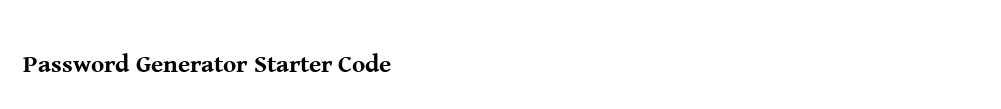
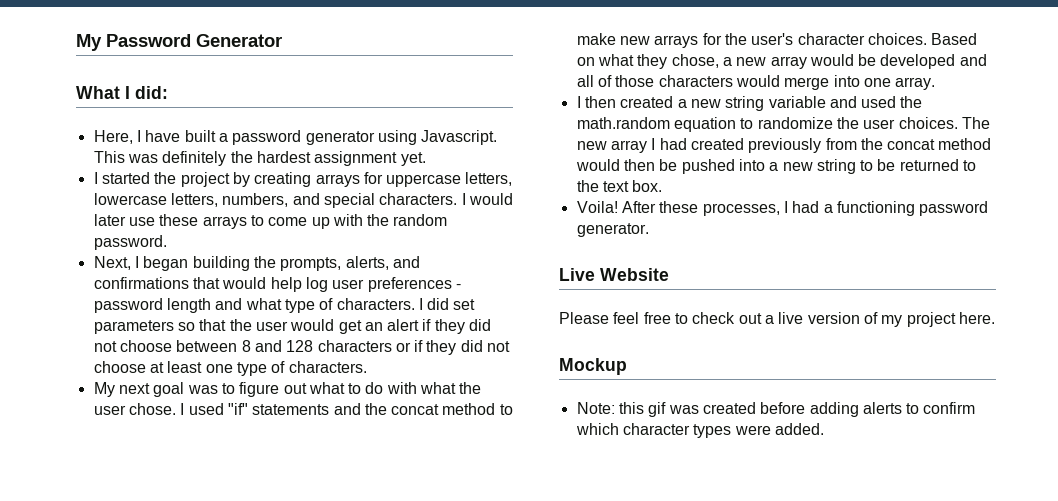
- Password Generator Starter Code
+ My Password Generator
+ What I did:
+ Here, I have built a password generator using Javascript. This was definitely the hardest assignment yet.
+ I started the project by creating arrays for uppercase letters, lowercase letters, numbers, and special characters. I would later use these arrays to come up with the random password.
+ Next, I began building the prompts, alerts, and confirmations that would help log user preferences - password length and what type of characters. I did set parameters so that the user would get an alert if they did not choose between 8 and 128 characters or if they did not choose at least one type of characters.
+ My next goal was to figure out what to do with what the user chose. I used "if" statements and the concat method to make new arrays for the user's character choices. Based on what they chose, a new array would be developed and all of those characters would merge into one array.
+ I then created a new string variable and used the math.random equation to randomize the user choices. The new array I had created previously from the concat method would then be pushed into a new string to be returned to the text box.
+ Voila! After these processes, I had a functioning password generator.
+ Live Website
+ Please feel free to check out a live version of my project here.
+ Mockup
+ Note: this gif was created before adding alerts to confirm which character types were added.

